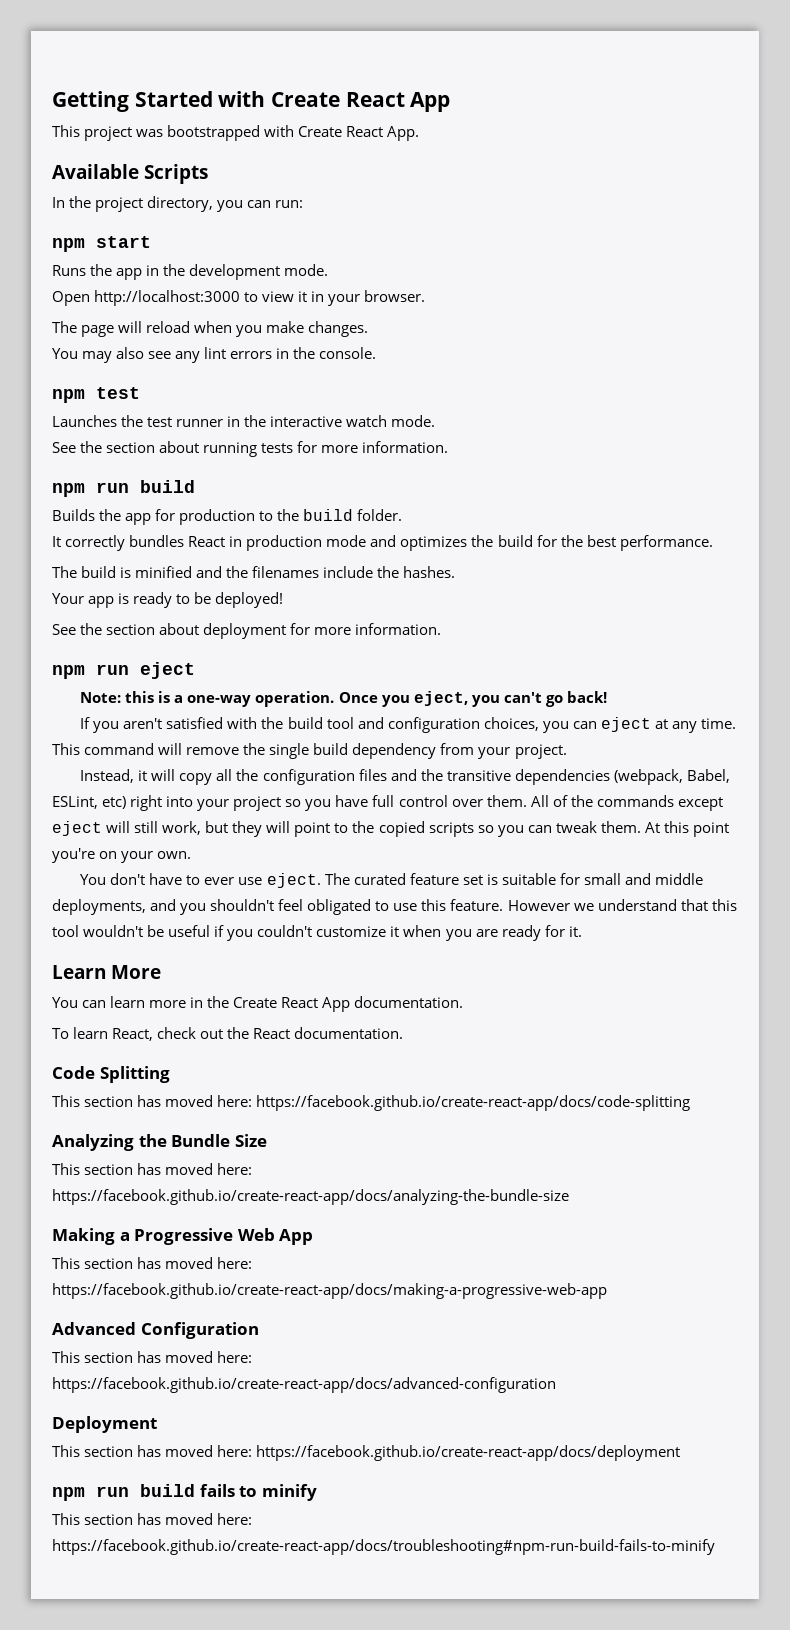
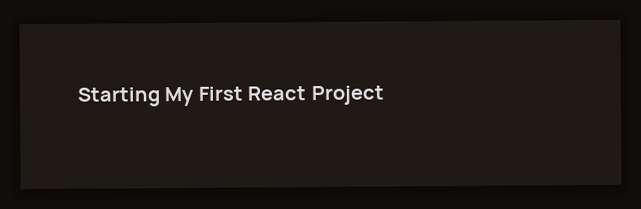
- Getting Started with Create React App
- This project was bootstrapped with Create React App.
- Available Scripts
- In the project directory, you can run:
- npm start
- Runs the app in the development mode.
- Open http://localhost:3000 to view it in your browser.
- The page will reload when you make changes.
- You may also see any lint errors in the console.
- npm test
- Launches the test runner in the interactive watch mode.
- See the section about running tests for more information.
- npm run build
- Builds the app for production to the build folder.
- It correctly bundles React in production mode and optimizes the build for the best performance.
- The build is minified and the filenames include the hashes.
- Your app is ready to be deployed!
- See the section about deployment for more information.
- npm run eject
- Note: this is a one-way operation. Once you eject, you can't go back!
- If you aren't satisfied with the build tool and configuration choices, you can eject at any time. This command will remove the single build dependency from your project.
- Instead, it will copy all the configuration files and the transitive dependencies (webpack, Babel, ESLint, etc) right into your project so you have full control over them. All of the commands except eject will still work, but they will point to the copied scripts so you can tweak them. At this point you're on your own.
- You don't have to ever use eject. The curated feature set is suitable for small and middle deployments, and you shouldn't feel obligated to use this feature. However we understand that this tool wouldn't be useful if you couldn't customize it when you are ready for it.
- Learn More
- You can learn more in the Create React App documentation.
- To learn React, check out the React documentation.
- Code Splitting
- This section has moved here: https://facebook.github.io/create-react-app/docs/code-splitting
- Analyzing the Bundle Size
- This section has moved here: https://facebook.github.io/create-react-app/docs/analyzing-the-bundle-size
- Making a Progressive Web App
- This section has moved here: https://facebook.github.io/create-react-app/docs/making-a-progressive-web-app
- Advanced Configuration
- This section has moved here: https://facebook.github.io/create-react-app/docs/advanced-configuration
- Deployment
- This section has moved here: https://facebook.github.io/create-react-app/docs/deployment
- npm run build fails to minify
- This section has moved here: https://facebook.github.io/create-react-app/docs/troubleshooting#npm-run-build-fails-to-minify
+ Starting My First React Project

